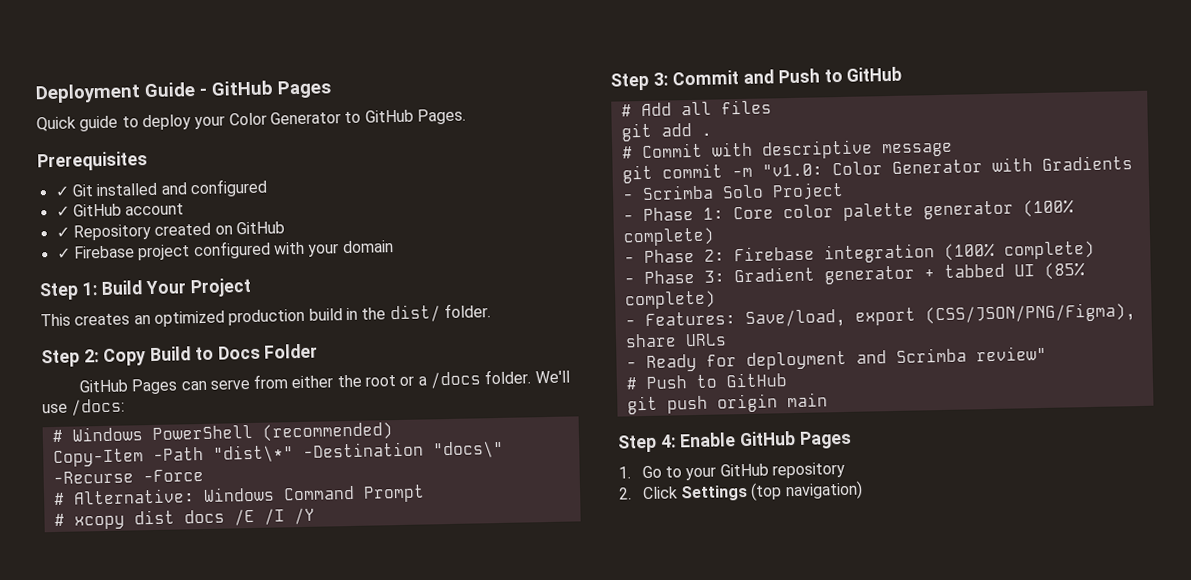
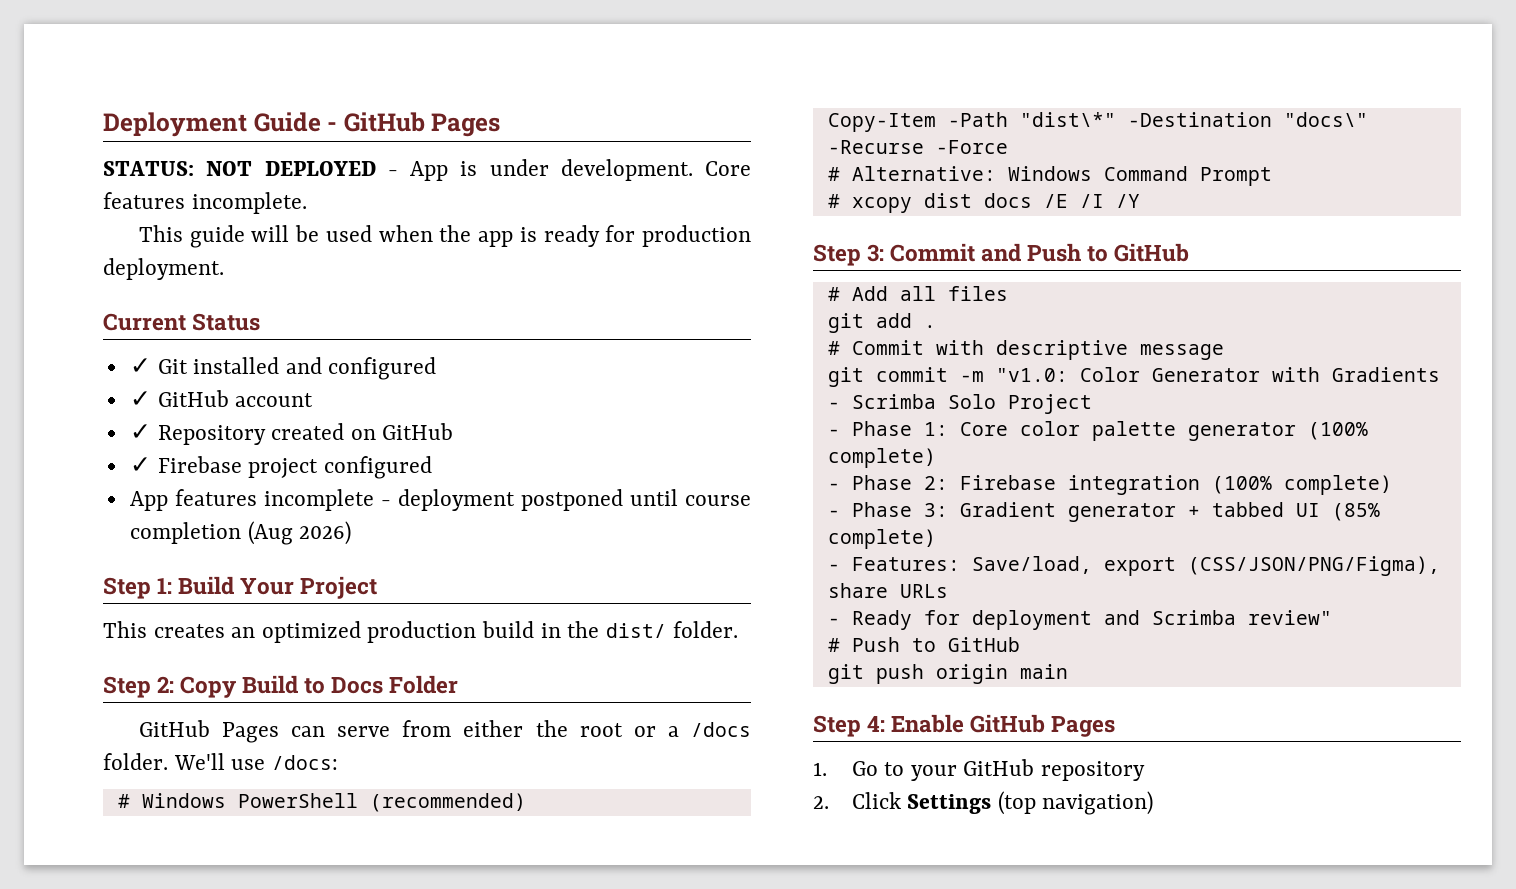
- Quick guide to deploy your Color Generator to GitHub Pages.
- Prerequisites
+ STATUS: NOT DEPLOYED - App is under development. Core features incomplete.
+ This guide will be used when the app is ready for production deployment.
+ Current Status
- ✓ Firebase project configured with your domain
+ ✓ Firebase project configured
+ App features incomplete - deployment postponed until course completion (Aug 2026)

